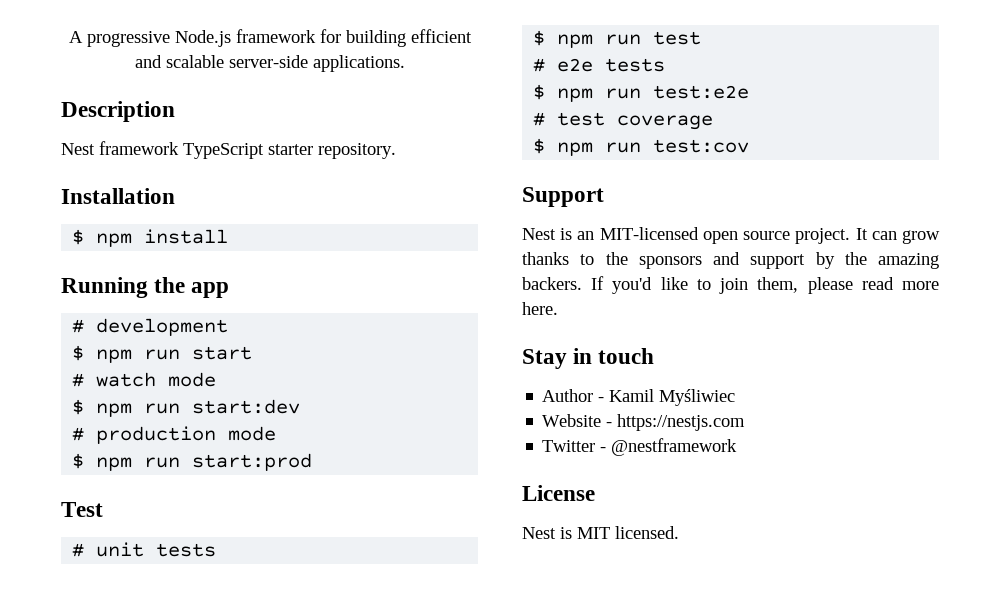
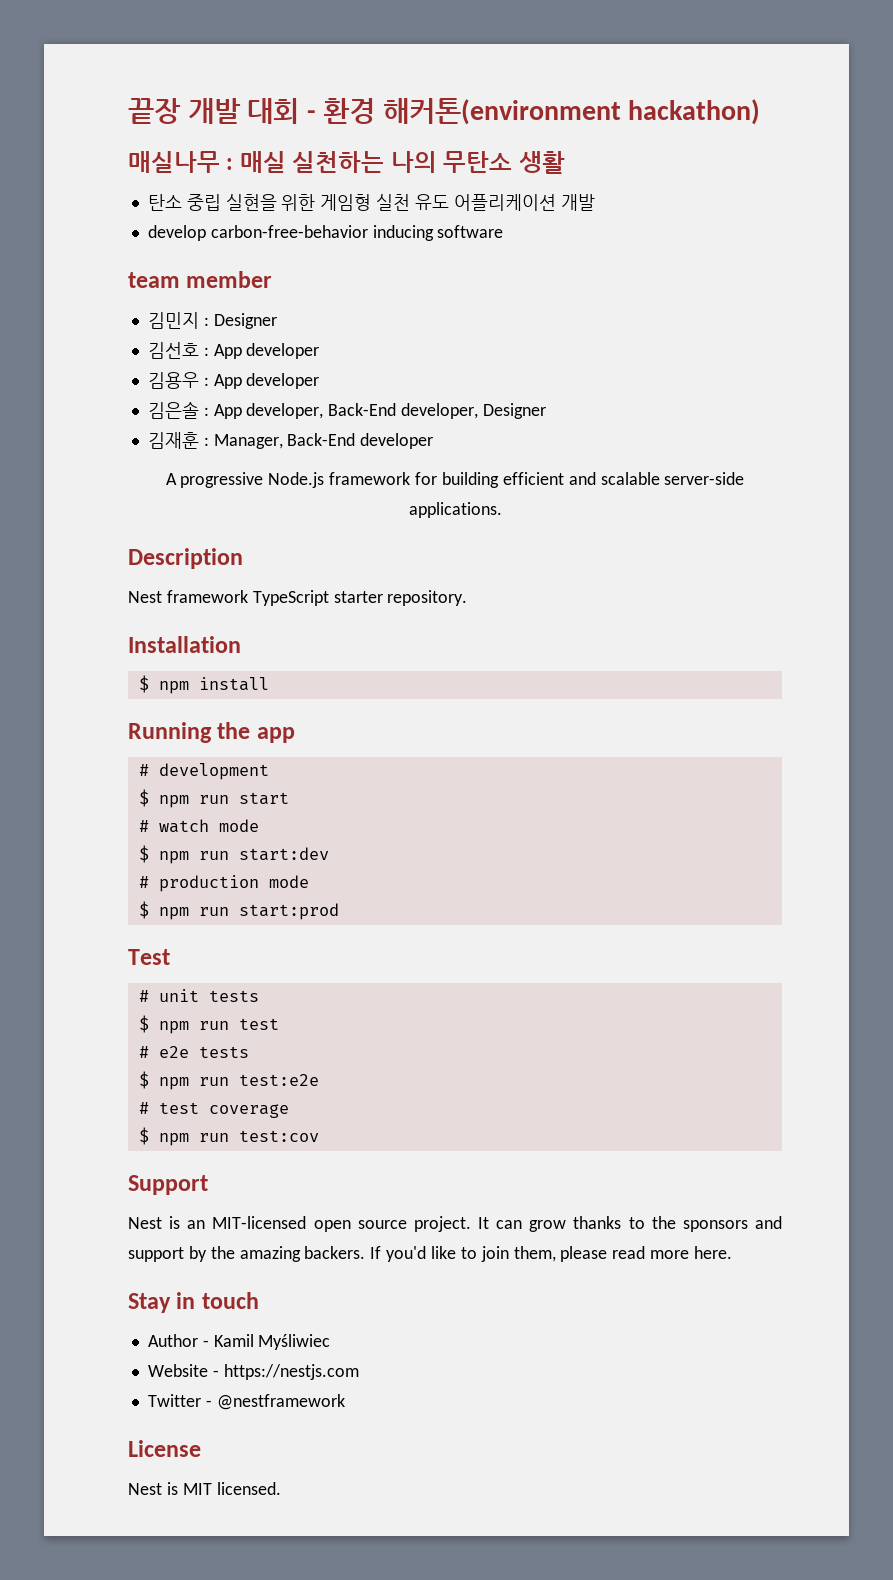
+ 끝장 개발 대회 - 환경 해커톤(environment hackathon)
+ 매실나무 : 매실 실천하는 나의 무탄소 생활
+ 탄소 중립 실현을 위한 게임형 실천 유도 어플리케이션 개발
+ develop carbon-free-behavior inducing software
+ team member
+ 김민지 : Designer
+ 김선호 : App developer
+ 김용우 : App developer
+ 김은솔 : App developer, Back-End developer, Designer
+ 김재훈 : Manager, Back-End developer

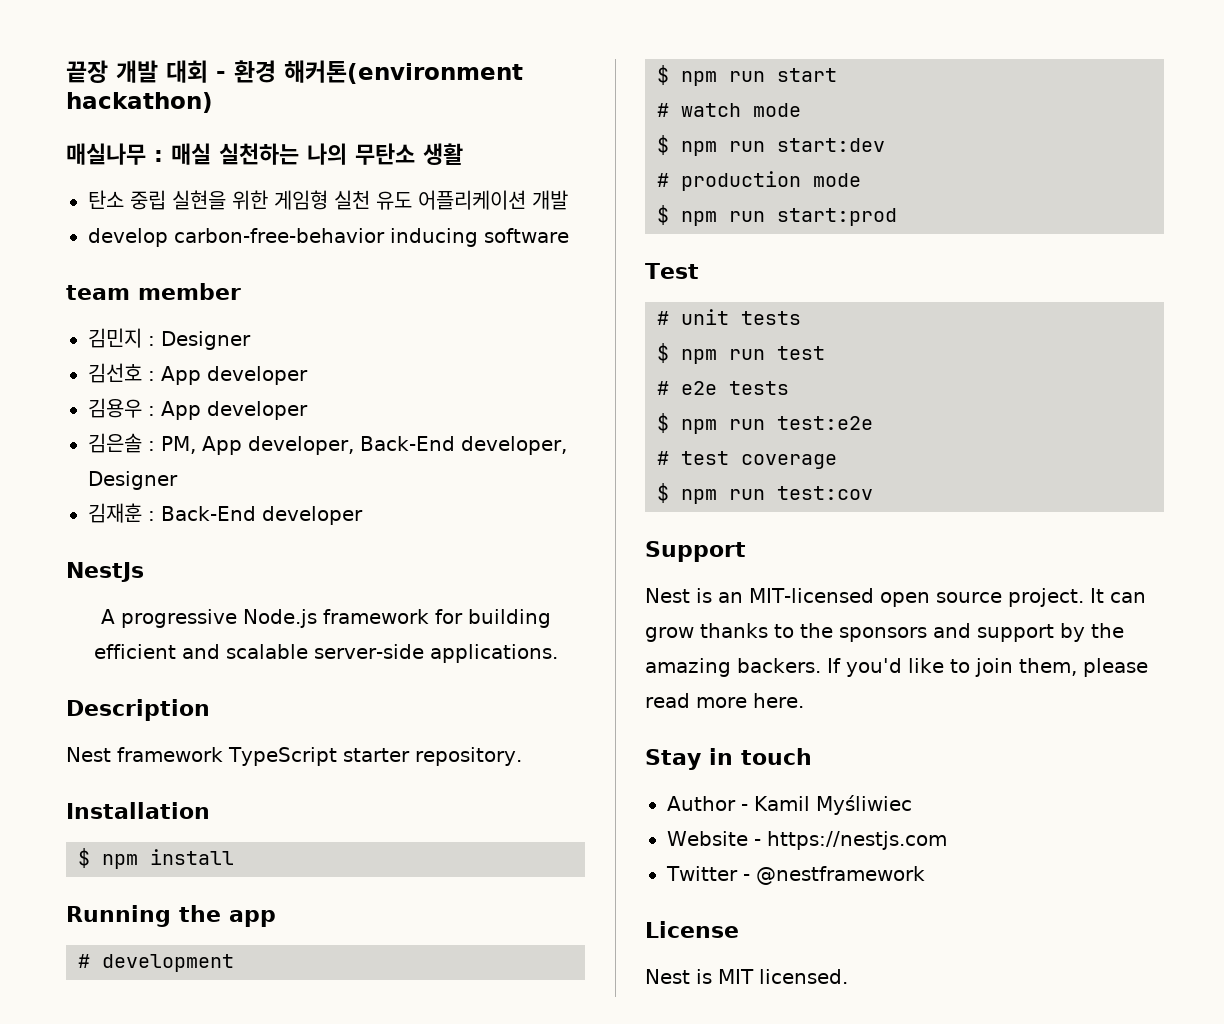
- 김은솔 : App developer, Back-End developer, Designer
+ 김은솔 : PM, App developer, Back-End developer, Designer
- 김재훈 : Manager, Back-End developer
+ 김재훈 : Back-End developer
+ NestJs

